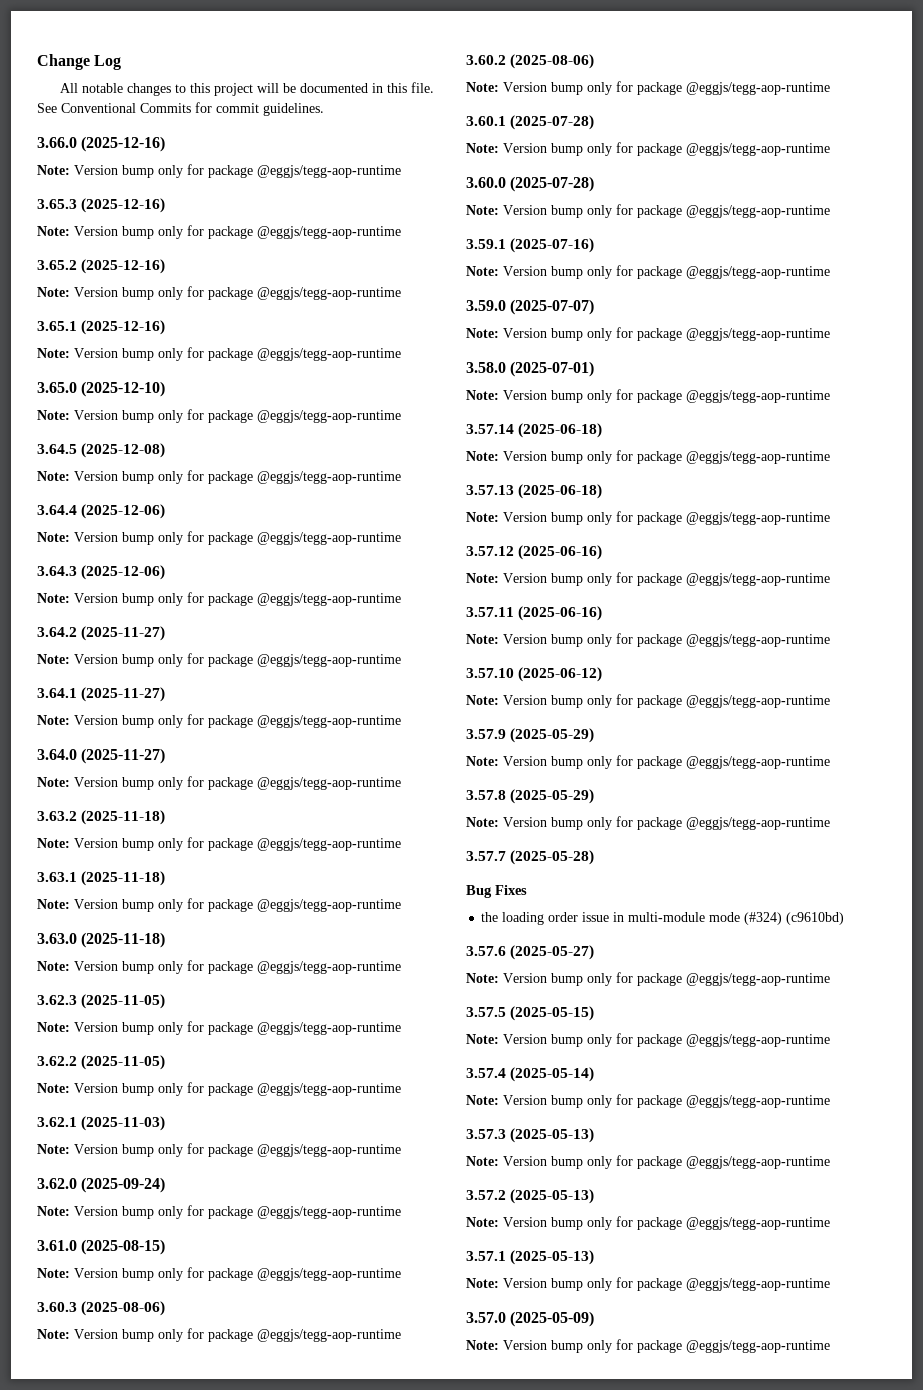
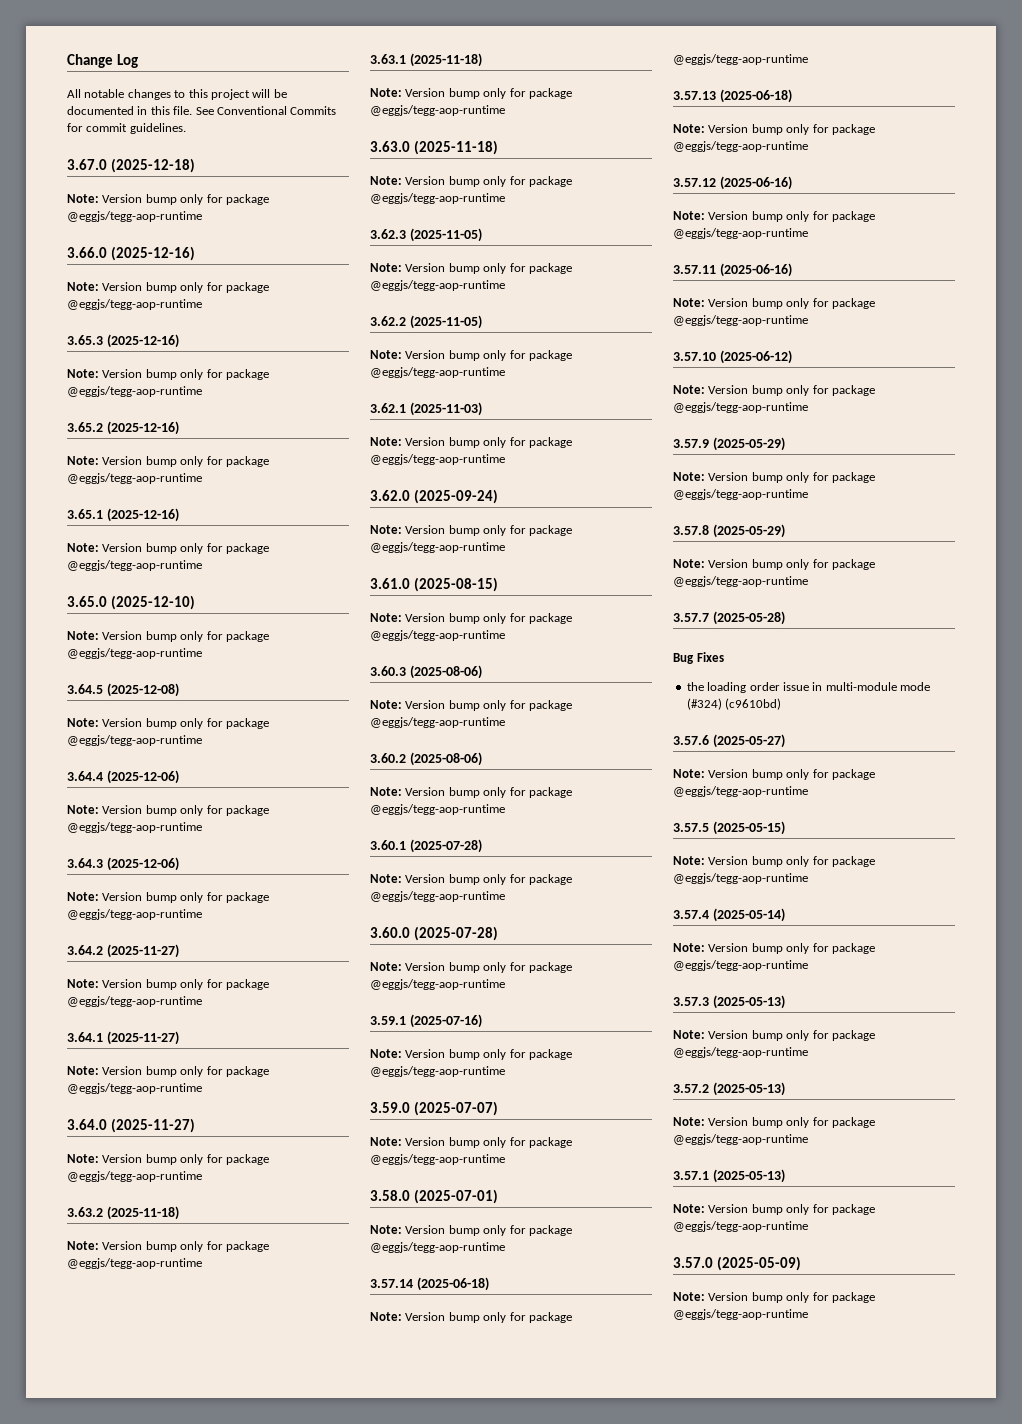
+ 3.67.0 (2025-12-18)
+ Note: Version bump only for package @eggjs/tegg-aop-runtime

